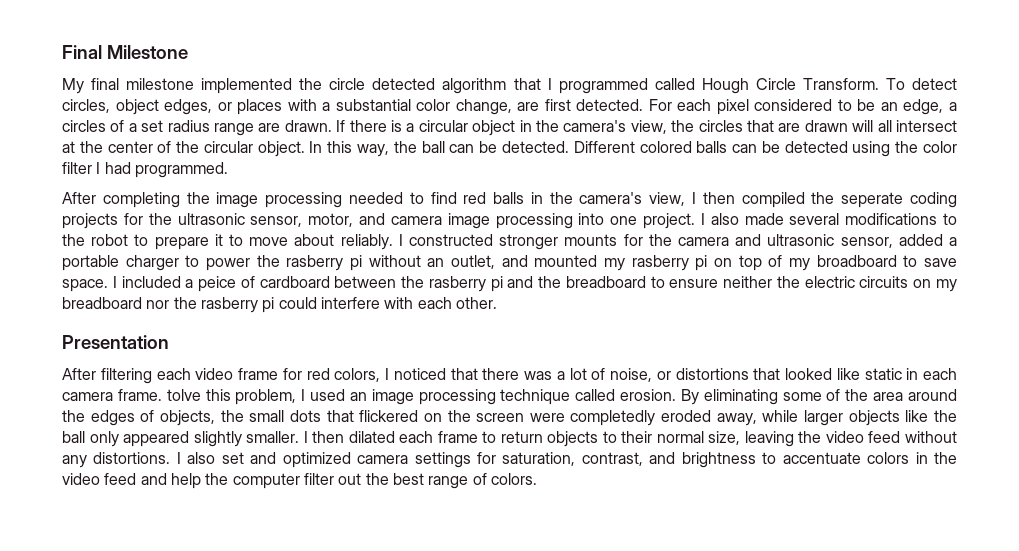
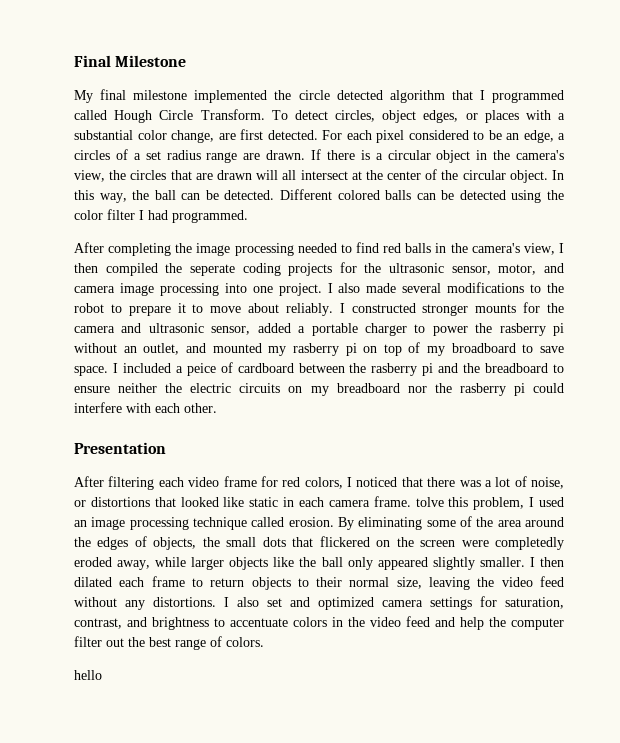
+ hello

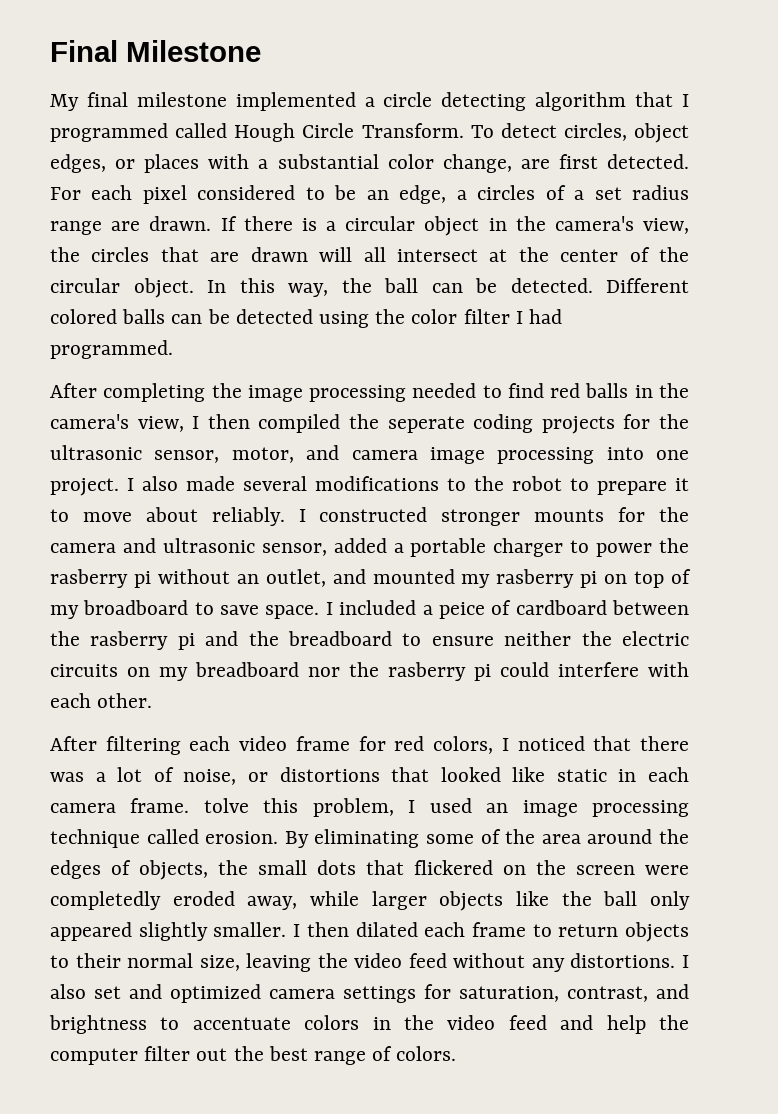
- My final milestone implemented the circle detected algorithm that I programmed called Hough Circle Transform.
+ My final milestone implemented a circle detecting algorithm that I programmed called Hough Circle Transform.
- Presentation
- hello

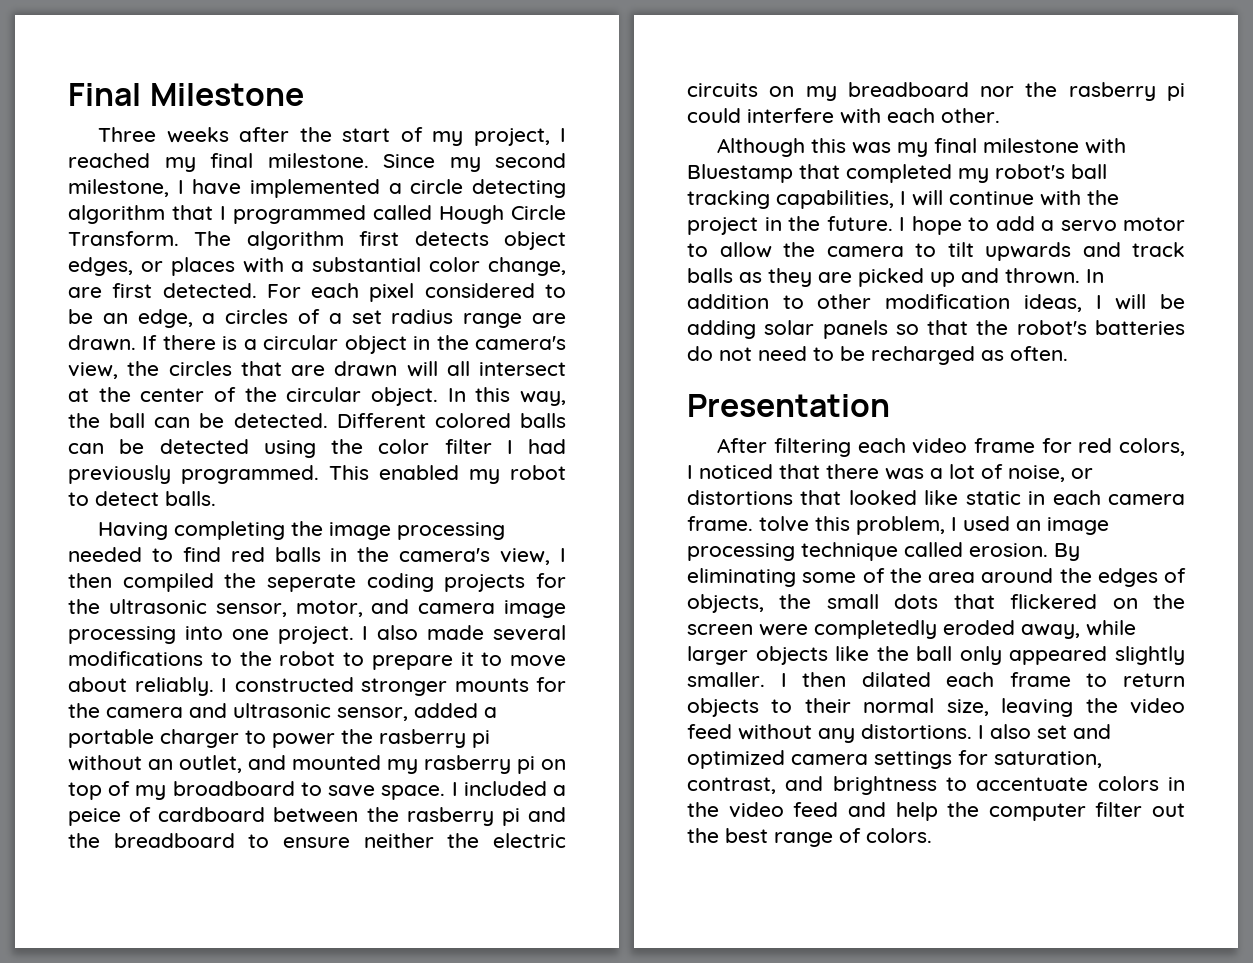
- My final milestone implemented a circle detecting algorithm that I programmed called Hough Circle Transform.
+ Three weeks after the start of my project, I reached my final milestone. Since my second milestone, I have implemented a circle detecting algorithm that I programmed called Hough Circle Transform.
- To detect circles, object edges, or places with a substantial color change, are first detected.
+ The algorithm first detects object edges, or places with a substantial color change, are first detected.
- Different colored balls can be detected using the color filter I had programmed.
- After completing the image processing needed to find red balls in the camera's view, I then compiled the seperate coding projects for the ultrasonic sensor, motor, and camera image processing into one project.
+ Different colored balls can be detected using the color filter I had previously programmed. This enabled my robot to detect balls.
+ Having completing the image processing needed to find red balls in the camera's view, I then compiled the seperate coding projects for the ultrasonic sensor, motor, and camera image processing into one project.
+ Although this was my final milestone with Bluestamp that completed my robot's ball tracking capabilities, I will continue with the project in the future. I hope to add a servo motor to allow the camera to tilt upwards and track balls as they are picked up and thrown. In addition to other modification ideas, I will be adding solar panels so that the robot's batteries do not need to be recharged as often.
+ Presentation

